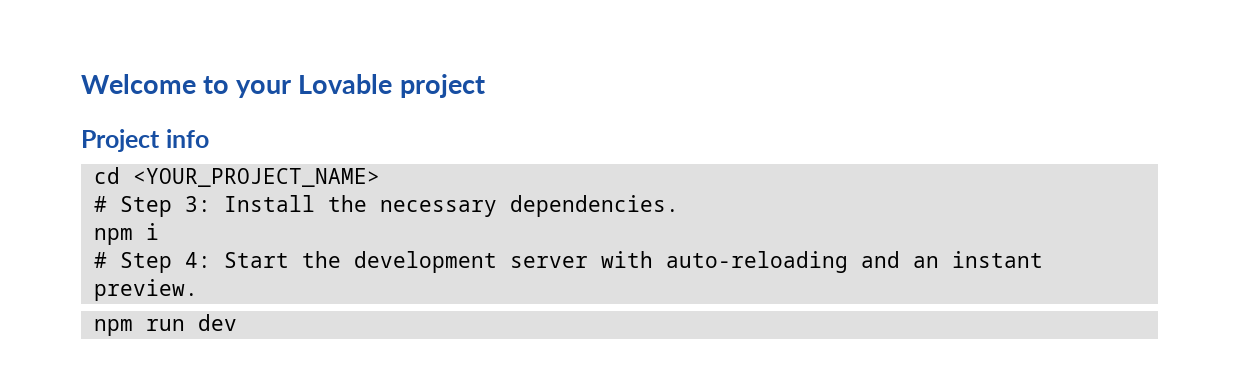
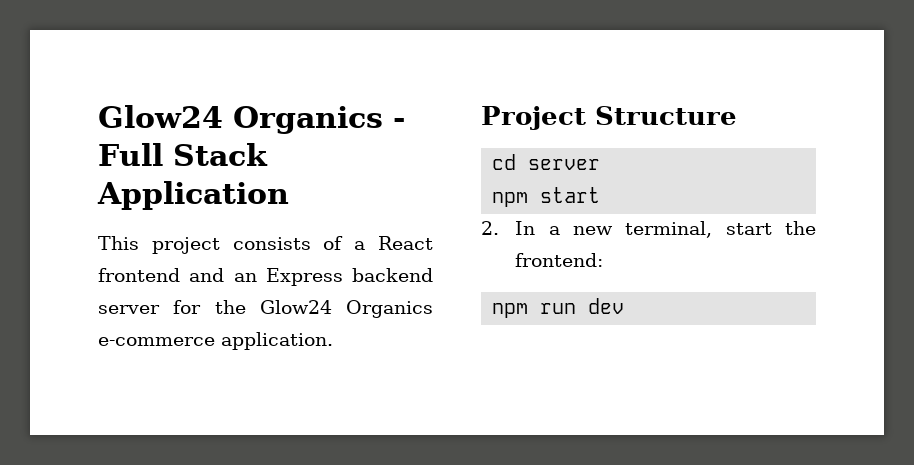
- Welcome to your Lovable project
+ Glow24 Organics - Full Stack Application
+ This project consists of a React frontend and an Express backend server for the Glow24 Organics e-commerce application.
- Project info
+ Project Structure
- cd <YOUR_PROJECT_NAME>
- # Step 3: Install the necessary dependencies.
- npm i
- # Step 4: Start the development server with auto-reloading and an instant preview.
+ cd server
+ npm start
+ 2. In a new terminal, start the frontend:

